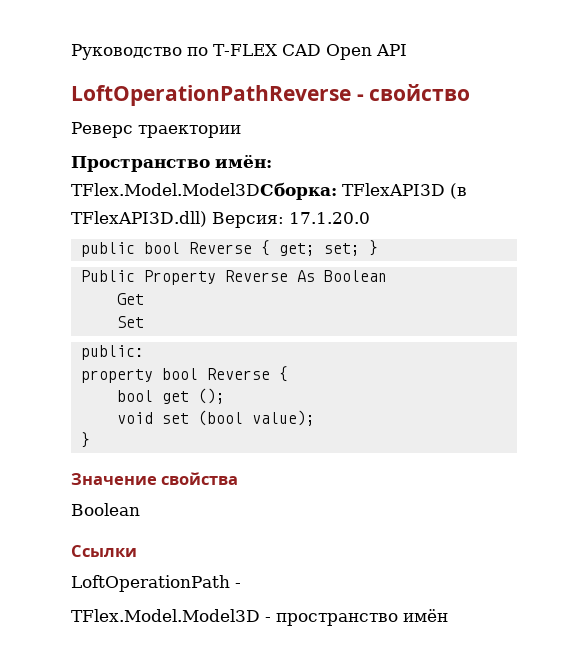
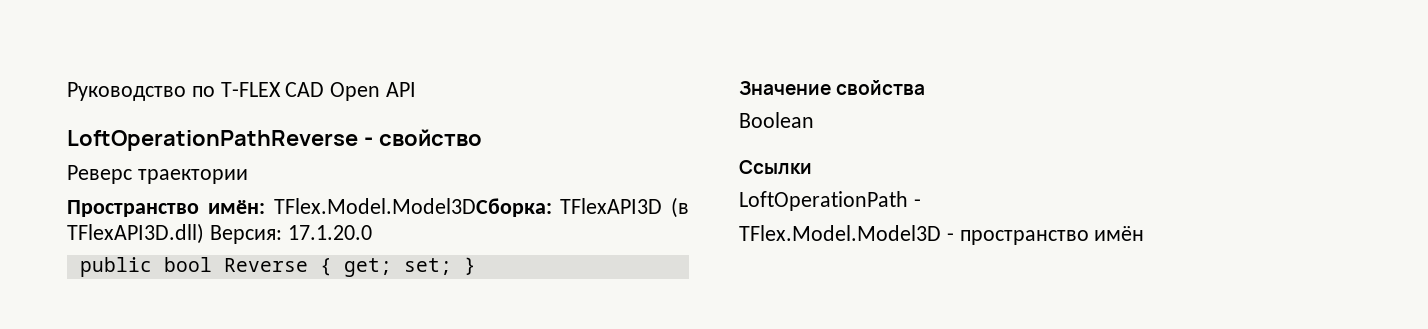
- Public Property Reverse As Boolean
- Get
- Set
- public:
- property bool Reverse {
- bool get ();
- void set (bool value);
- }

